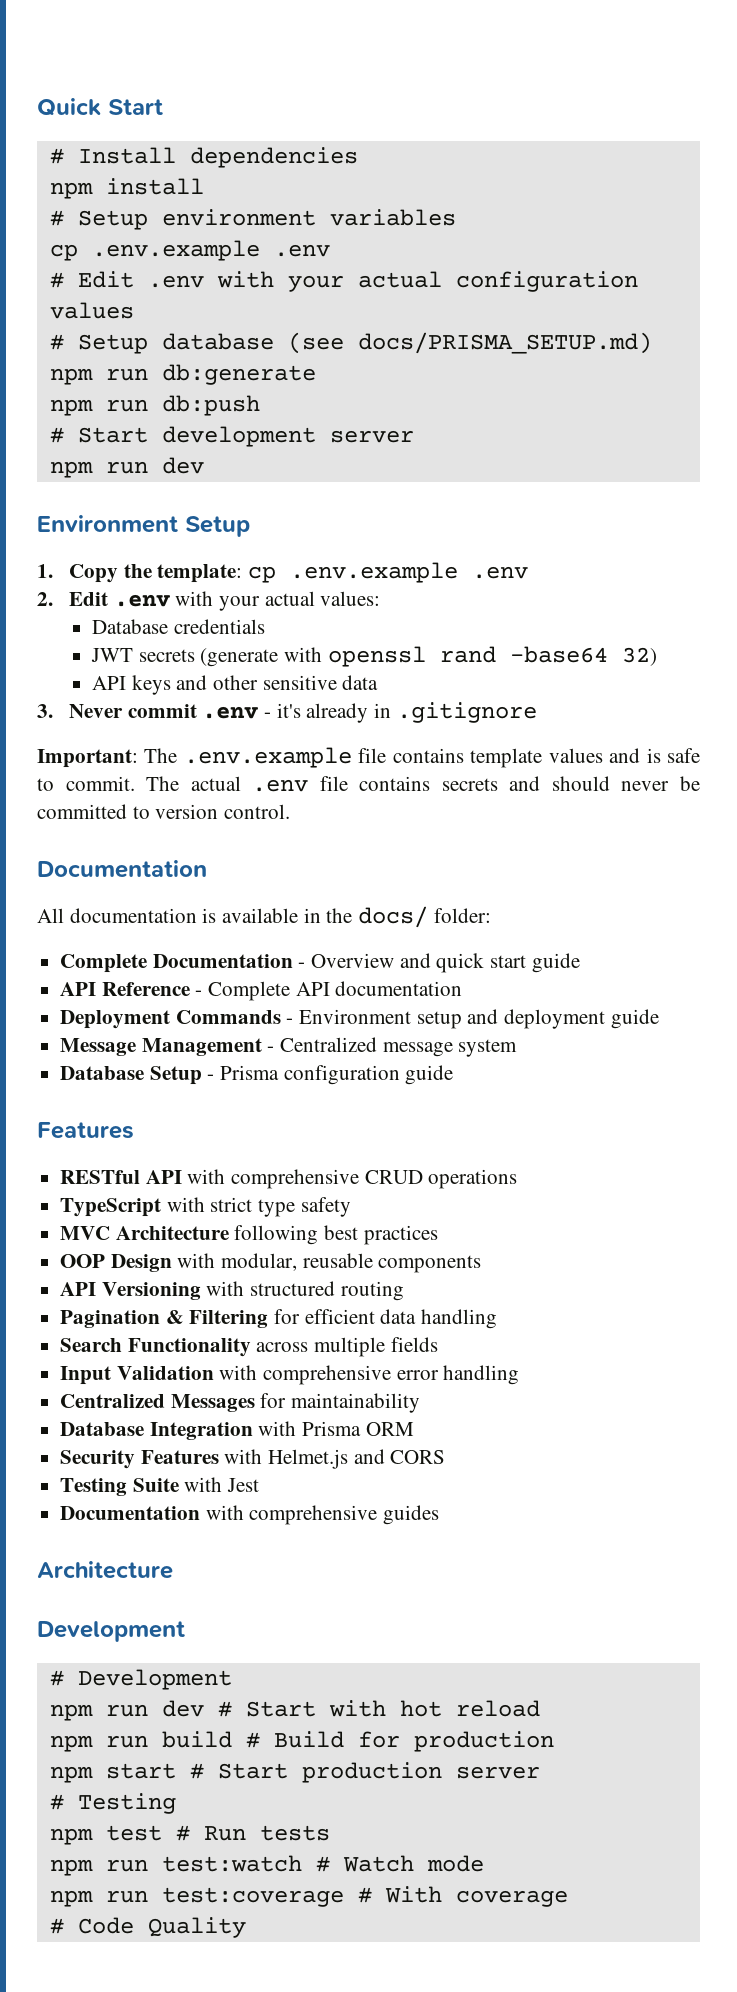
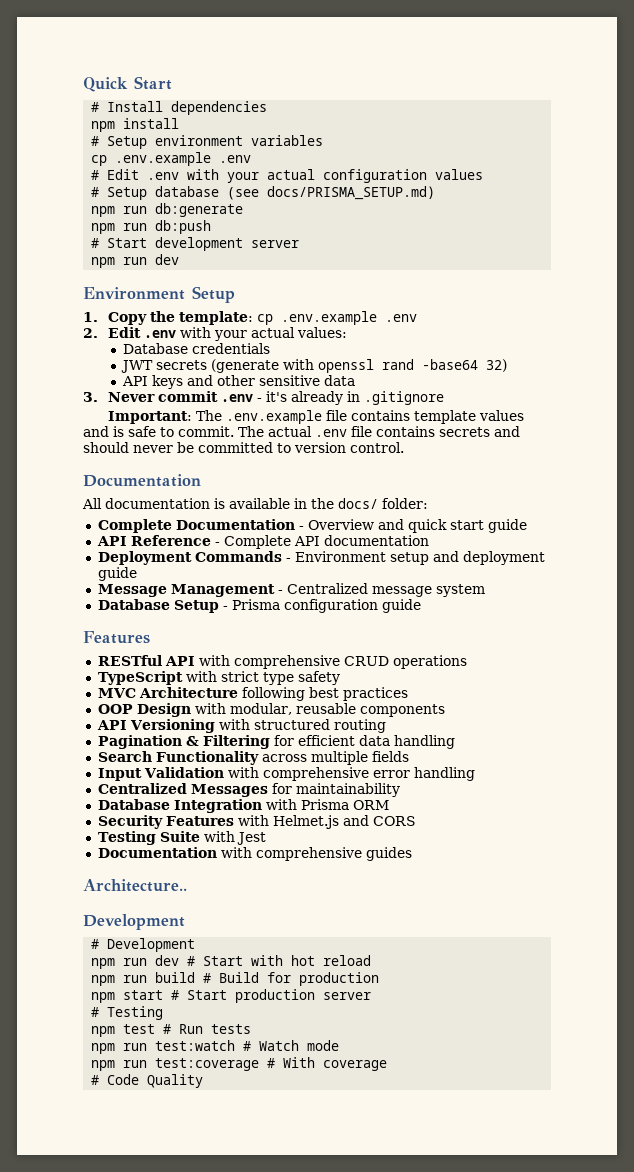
  Documentation with comprehensive guides
- Architecture
+ Architecture..

